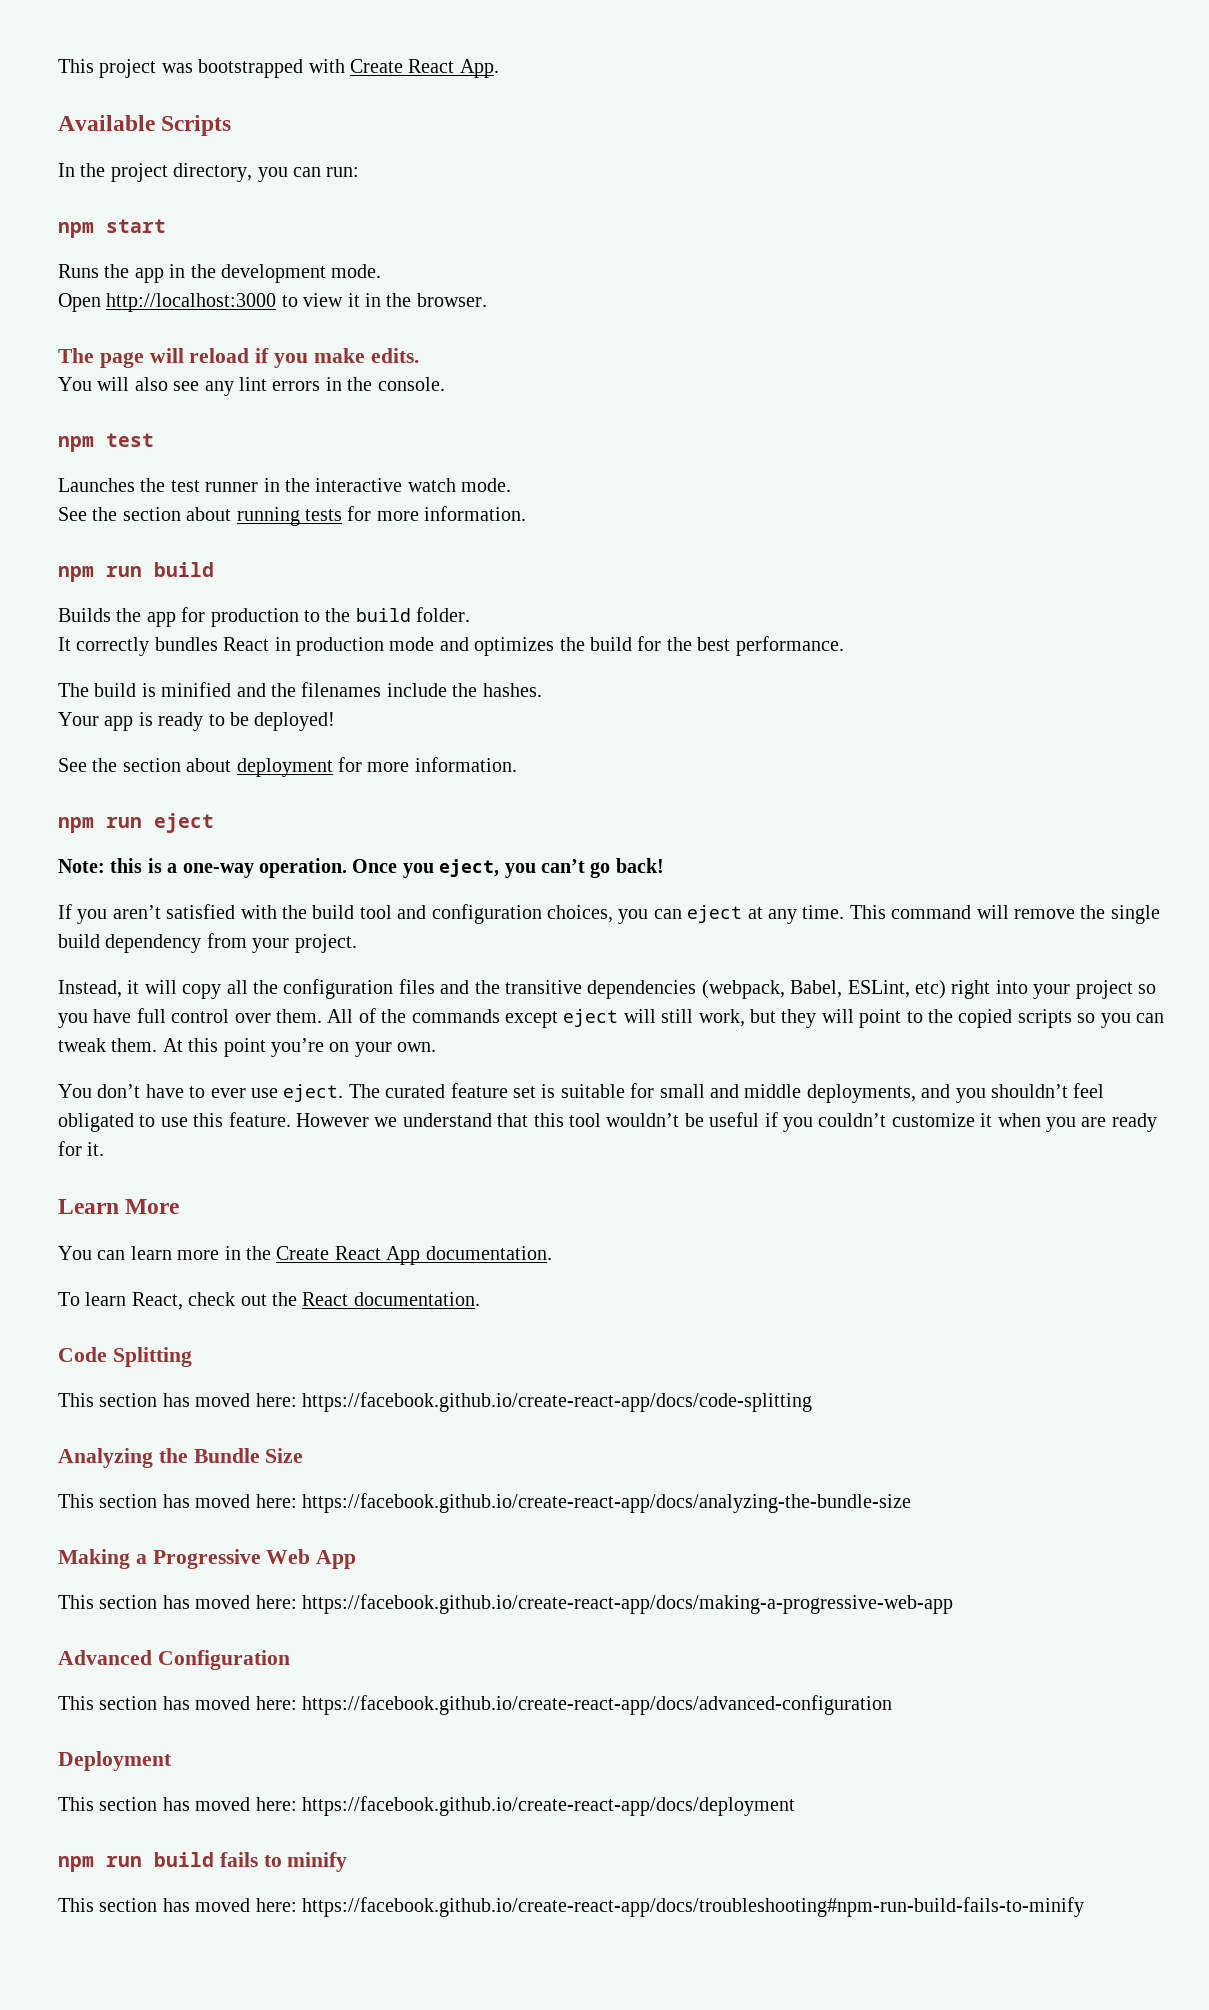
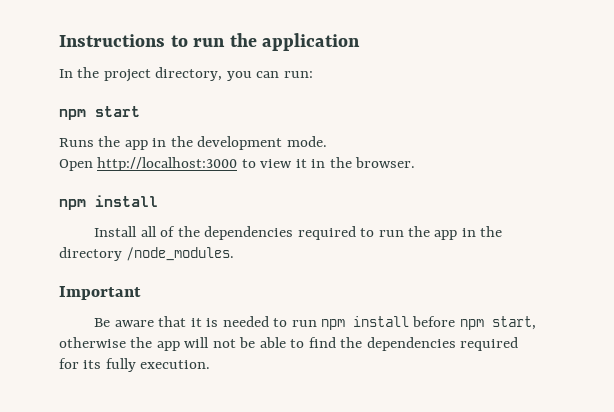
- This project was bootstrapped with Create React App.
- Available Scripts
+ Instructions to run the application
  Open http://localhost:3000 to view it in the browser.
- The page will reload if you make edits.
- You will also see any lint errors in the console.
- npm test
- Launches the test runner in the interactive watch mode.
- See the section about running tests for more information.
- npm run build
- Builds the app for production to the build folder.
- It correctly bundles React in production mode and optimizes the build for the best performance.
- The build is minified and the filenames include the hashes.
- Your app is ready to be deployed!
- See the section about deployment for more information.
- npm run eject
- Note: this is a one-way operation. Once you eject, you can’t go back!
- If you aren’t satisfied with the build tool and configuration choices, you can eject at any time. This command will remove the single build dependency from your project.
- Instead, it will copy all the configuration files and the transitive dependencies (webpack, Babel, ESLint, etc) right into your project so you have full control over them. All of the commands except eject will still work, but they will point to the copied scripts so you can tweak them. At this point you’re on your own.
- You don’t have to ever use eject. The curated feature set is suitable for small and middle deployments, and you shouldn’t feel obligated to use this feature. However we understand that this tool wouldn’t be useful if you couldn’t customize it when you are ready for it.
- Learn More
- You can learn more in the Create React App documentation.
- To learn React, check out the React documentation.
- Code Splitting
- This section has moved here: https://facebook.github.io/create-react-app/docs/code-splitting
- Analyzing the Bundle Size
- This section has moved here: https://facebook.github.io/create-react-app/docs/analyzing-the-bundle-size
- Making a Progressive Web App
- This section has moved here: https://facebook.github.io/create-react-app/docs/making-a-progressive-web-app
- Advanced Configuration
- This section has moved here: https://facebook.github.io/create-react-app/docs/advanced-configuration
- Deployment
- This section has moved here: https://facebook.github.io/create-react-app/docs/deployment
- npm run build fails to minify
- This section has moved here: https://facebook.github.io/create-react-app/docs/troubleshooting#npm-run-build-fails-to-minify
+ npm install
+ Install all of the dependencies required to run the app in the directory /node_modules.
+ Important
+ Be aware that it is needed to run npm install before npm start, otherwise the app will not be able to find the dependencies required for its fully execution.

